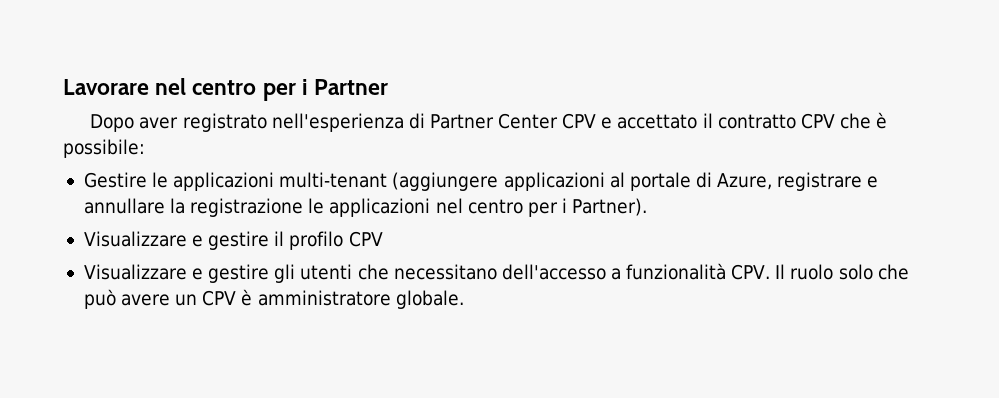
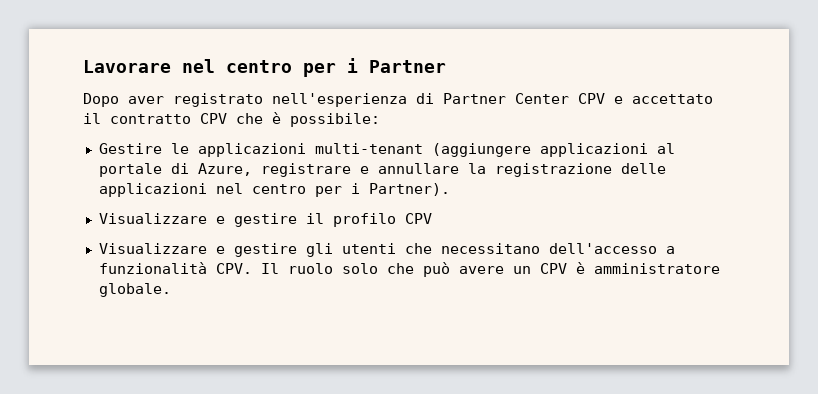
- Gestire le applicazioni multi-tenant (aggiungere applicazioni al portale di Azure, registrare e annullare la registrazione le applicazioni nel centro per i Partner).
+ Gestire le applicazioni multi-tenant (aggiungere applicazioni al portale di Azure, registrare e annullare la registrazione delle applicazioni nel centro per i Partner).

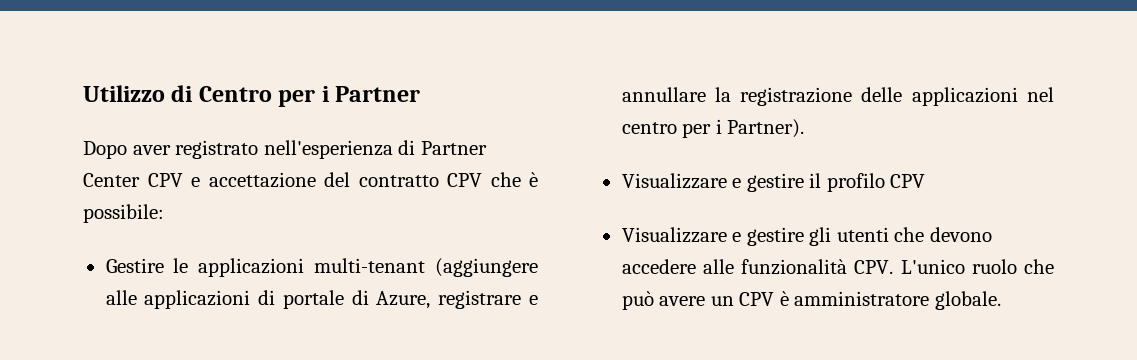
- Lavorare nel centro per i Partner
+ Utilizzo di Centro per i Partner
- Dopo aver registrato nell'esperienza di Partner Center CPV e accettato il contratto CPV che è possibile:
+ Dopo aver registrato nell'esperienza di Partner Center CPV e accettazione del contratto CPV che è possibile:
- Gestire le applicazioni multi-tenant (aggiungere applicazioni al portale di Azure, registrare e annullare la registrazione delle applicazioni nel centro per i Partner).
+ Gestire le applicazioni multi-tenant (aggiungere alle applicazioni di portale di Azure, registrare e annullare la registrazione delle applicazioni nel centro per i Partner).
- Visualizzare e gestire gli utenti che necessitano dell'accesso a funzionalità CPV. Il ruolo solo che può avere un CPV è amministratore globale.
+ Visualizzare e gestire gli utenti che devono accedere alle funzionalità CPV. L'unico ruolo che può avere un CPV è amministratore globale.

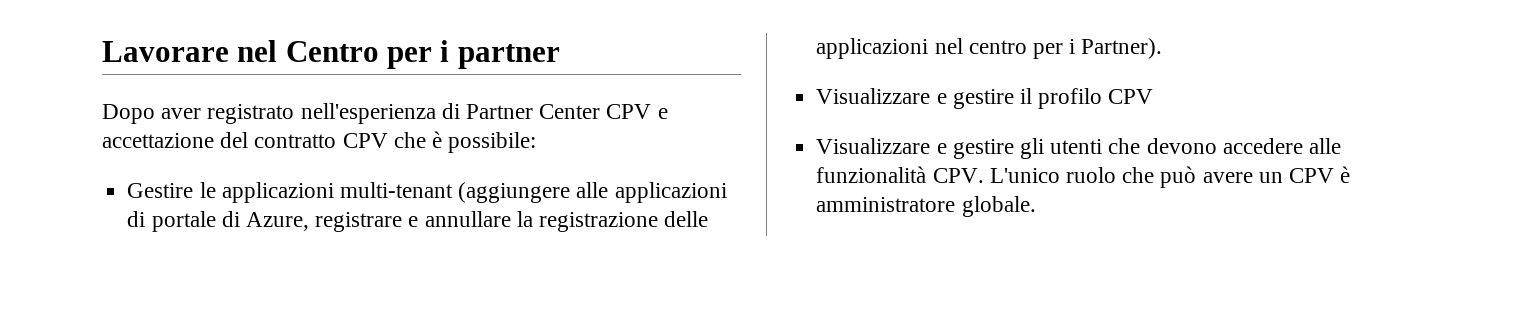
- Utilizzo di Centro per i Partner
+ Lavorare nel Centro per i partner

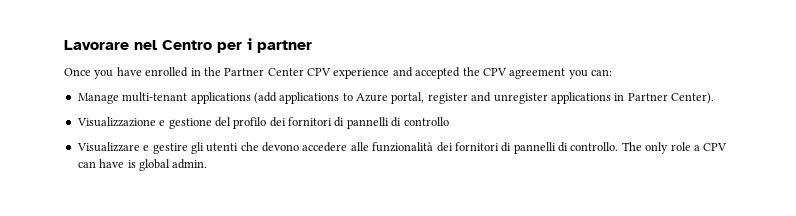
- Dopo aver registrato nell'esperienza di Partner Center CPV e accettazione del contratto CPV che è possibile:
- Gestire le applicazioni multi-tenant (aggiungere alle applicazioni di portale di Azure, registrare e annullare la registrazione delle applicazioni nel centro per i Partner).
- Visualizzare e gestire il profilo CPV
+ Once you have enrolled in the Partner Center CPV experience and accepted the CPV agreement you can:
+ Manage multi-tenant applications (add applications to Azure portal, register and unregister applications in Partner Center).
+ Visualizzazione e gestione del profilo dei fornitori di pannelli di controllo
- Visualizzare e gestire gli utenti che devono accedere alle funzionalità CPV. L'unico ruolo che può avere un CPV è amministratore globale.
+ Visualizzare e gestire gli utenti che devono accedere alle funzionalità dei fornitori di pannelli di controllo. The only role a CPV can have is global admin.

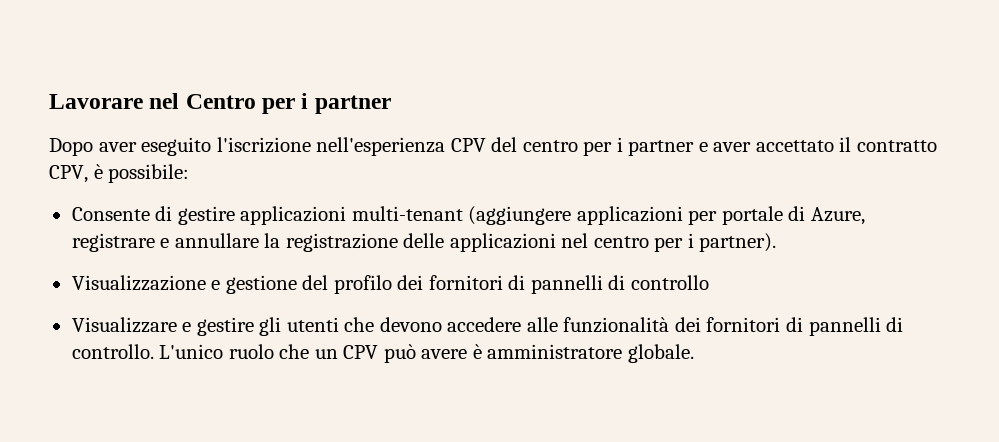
- Once you have enrolled in the Partner Center CPV experience and accepted the CPV agreement you can:
- Manage multi-tenant applications (add applications to Azure portal, register and unregister applications in Partner Center).
+ Dopo aver eseguito l'iscrizione nell'esperienza CPV del centro per i partner e aver accettato il contratto CPV, è possibile:
+ Consente di gestire applicazioni multi-tenant (aggiungere applicazioni per portale di Azure, registrare e annullare la registrazione delle applicazioni nel centro per i partner).
- The only role a CPV can have is global admin.
+ L'unico ruolo che un CPV può avere è amministratore globale.

